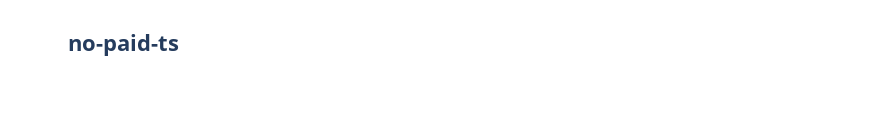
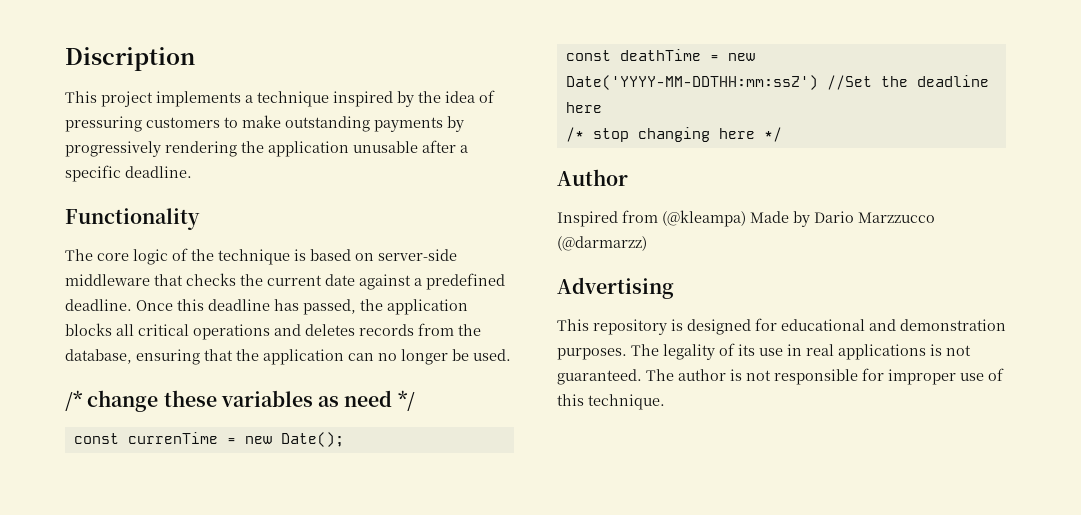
- no-paid-ts
+ Discription
+ This project implements a technique inspired by the idea of pressuring customers to make outstanding payments by progressively rendering the application unusable after a specific deadline.
+ Functionality
+ The core logic of the technique is based on server-side middleware that checks the current date against a predefined deadline. Once this deadline has passed, the application blocks all critical operations and deletes records from the database, ensuring that the application can no longer be used.
+ /* change these variables as need */
+ const currenTime = new Date();
+ const deathTime = new Date('YYYY-MM-DDTHH:mm:ssZ') //Set the deadline here
+ /* stop changing here */
+ Author
+ Inspired from (@kleampa) Made by Dario Marzzucco (@darmarzz)
+ Advertising
+ This repository is designed for educational and demonstration purposes. The legality of its use in real applications is not guaranteed. The author is not responsible for improper use of this technique.

